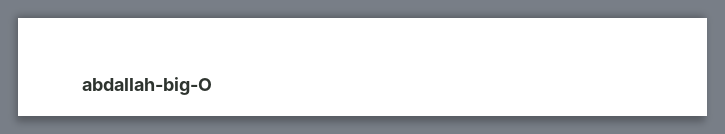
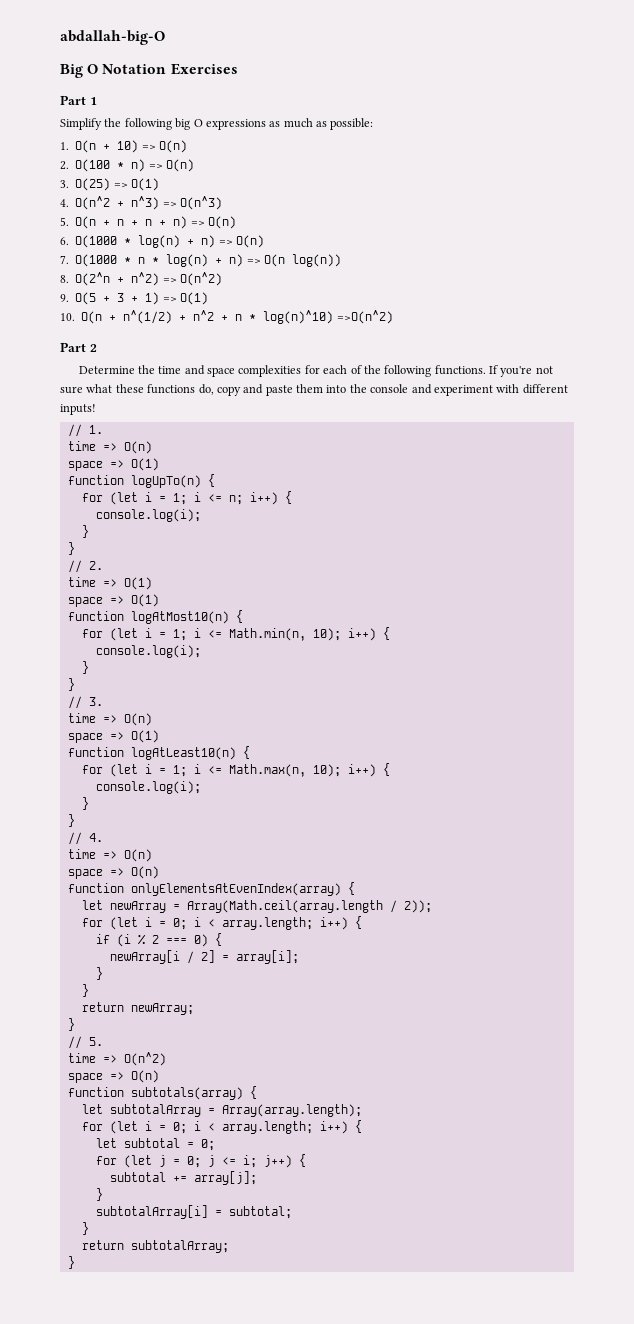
+ Big O Notation Exercises
+ Part 1
+ Simplify the following big O expressions as much as possible:
+ 1. O(n + 10) => O(n)
+ 2. O(100 * n) => O(n)
+ 3. O(25) => O(1)
+ 4. O(n^2 + n^3) => O(n^3)
+ 5. O(n + n + n + n) => O(n)
+ 6. O(1000 * log(n) + n) => O(n)
+ 7. O(1000 * n * log(n) + n) => O(n log(n))
+ 8. O(2^n + n^2) => O(n^2)
+ 9. O(5 + 3 + 1) => O(1)
+ 10. O(n + n^(1/2) + n^2 + n * log(n)^10) =>O(n^2)
+ Part 2
+ Determine the time and space complexities for each of the following functions. If you're not sure what these functions do, copy and paste them into the console and experiment with different inputs!
+ // 1.
+ time => O(n)
+ space => O(1)
+ function logUpTo(n) {
+ for (let i = 1; i <= n; i++) {
+ console.log(i);
+ }
+ }
+ // 2.
+ time => O(1)
+ space => O(1)
+ function logAtMost10(n) {
+ for (let i = 1; i <= Math.min(n, 10); i++) {
+ console.log(i);
+ }
+ }
+ // 3.
+ time => O(n)
+ space => O(1)
+ function logAtLeast10(n) {
+ for (let i = 1; i <= Math.max(n, 10); i++) {
+ console.log(i);
+ }
+ }
+ // 4.
+ time => O(n)
+ space => O(n)
+ function onlyElementsAtEvenIndex(array) {
+ let newArray = Array(Math.ceil(array.length / 2));
+ for (let i = 0; i < array.length; i++) {
+ if (i % 2 === 0) {
+ newArray[i / 2] = array[i];
+ }
+ }
+ return newArray;
+ }
+ // 5.
+ time => O(n^2)
+ space => O(n)
+ function subtotals(array) {
+ let subtotalArray = Array(array.length);
+ for (let i = 0; i < array.length; i++) {
+ let subtotal = 0;
+ for (let j = 0; j <= i; j++) {
+ subtotal += array[j];
+ }
+ subtotalArray[i] = subtotal;
+ }
+ return subtotalArray;
+ }

